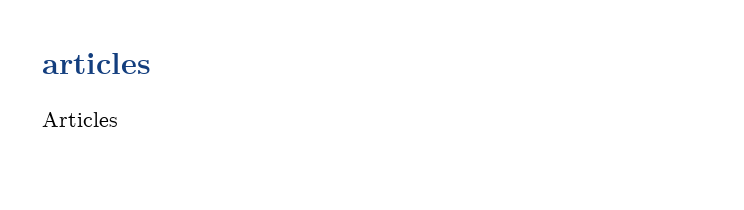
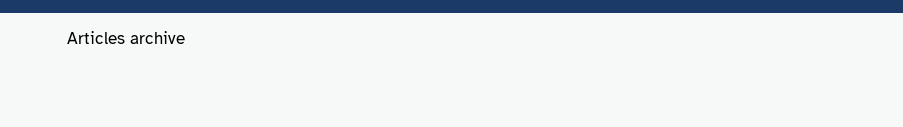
- articles
- Articles
+ Articles archive

